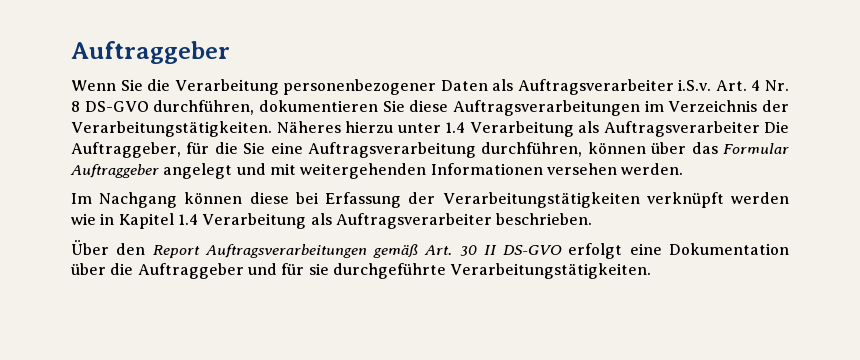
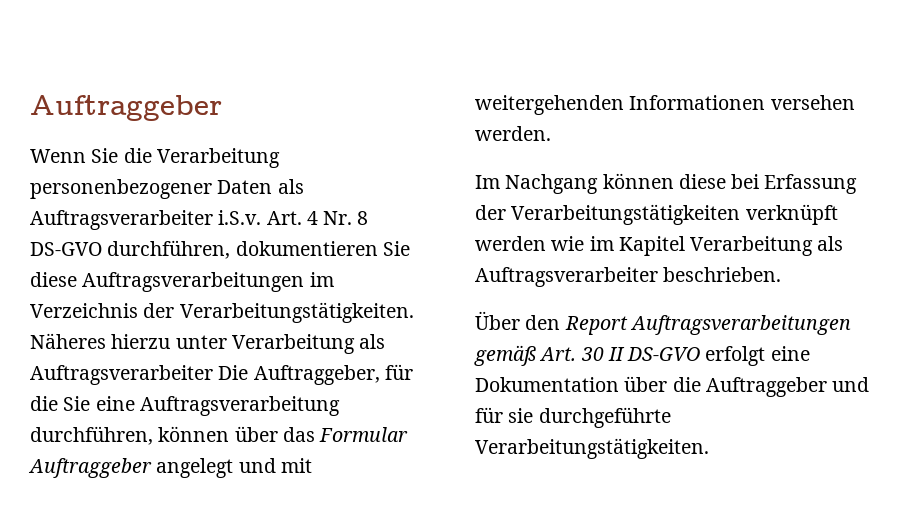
- Näheres hierzu unter 1.4 Verarbeitung als Auftragsverarbeiter Die Auftraggeber, für die Sie eine Auftragsverarbeitung durchführen, können über das Formular Auftraggeber angelegt und mit weitergehenden Informationen versehen werden.
+ Näheres hierzu unter Verarbeitung als Auftragsverarbeiter Die Auftraggeber, für die Sie eine Auftragsverarbeitung durchführen, können über das Formular Auftraggeber angelegt und mit weitergehenden Informationen versehen werden.
- Im Nachgang können diese bei Erfassung der Verarbeitungstätigkeiten verknüpft werden wie in Kapitel 1.4 Verarbeitung als Auftragsverarbeiter beschrieben.
+ Im Nachgang können diese bei Erfassung der Verarbeitungstätigkeiten verknüpft werden wie im Kapitel Verarbeitung als Auftragsverarbeiter beschrieben.

